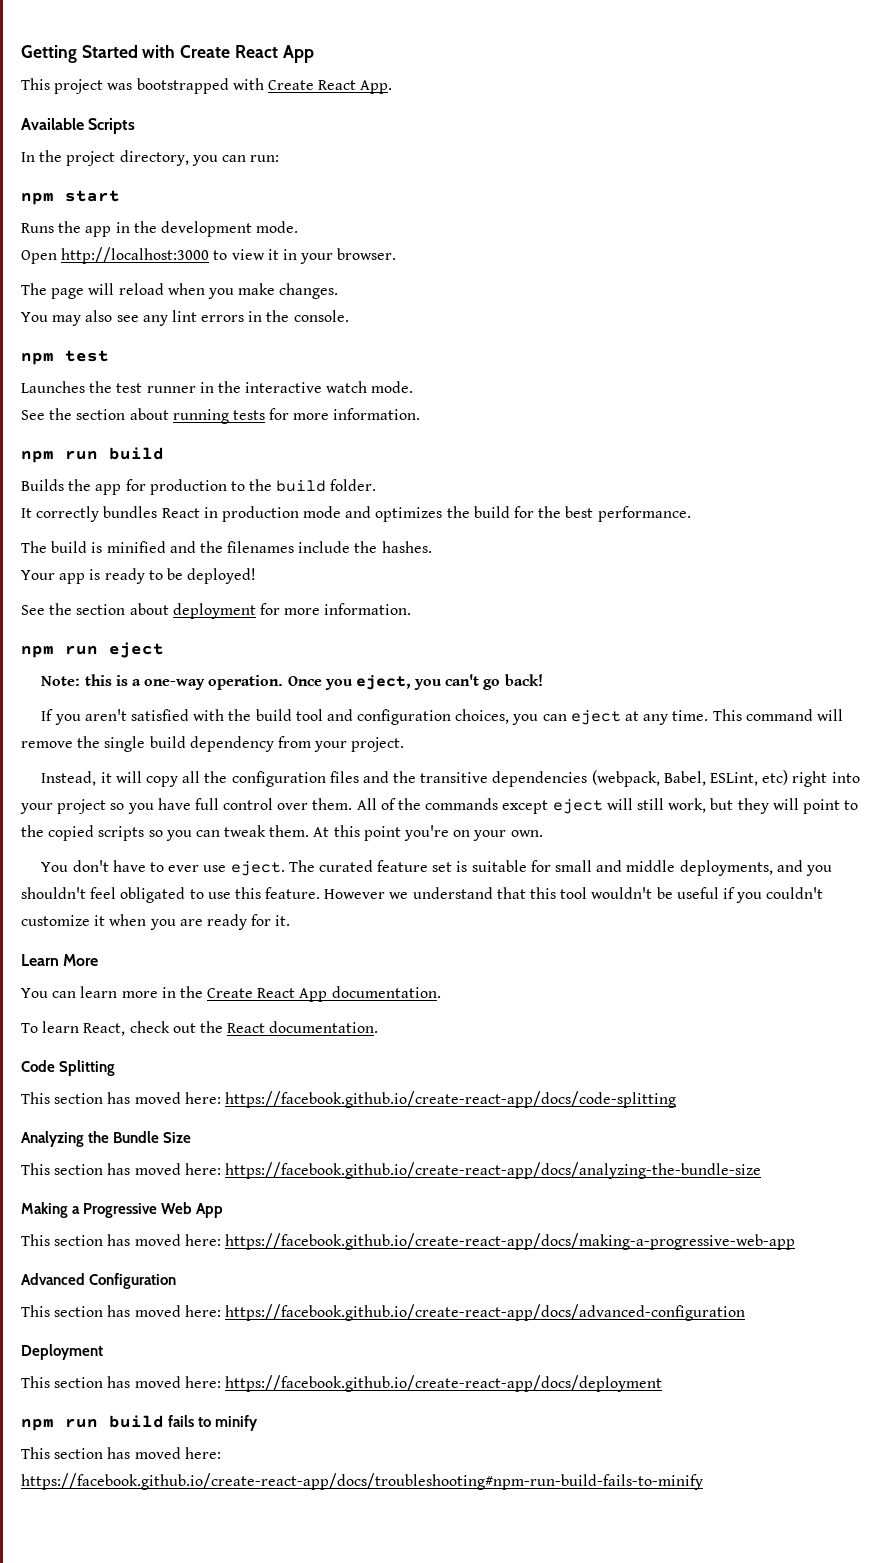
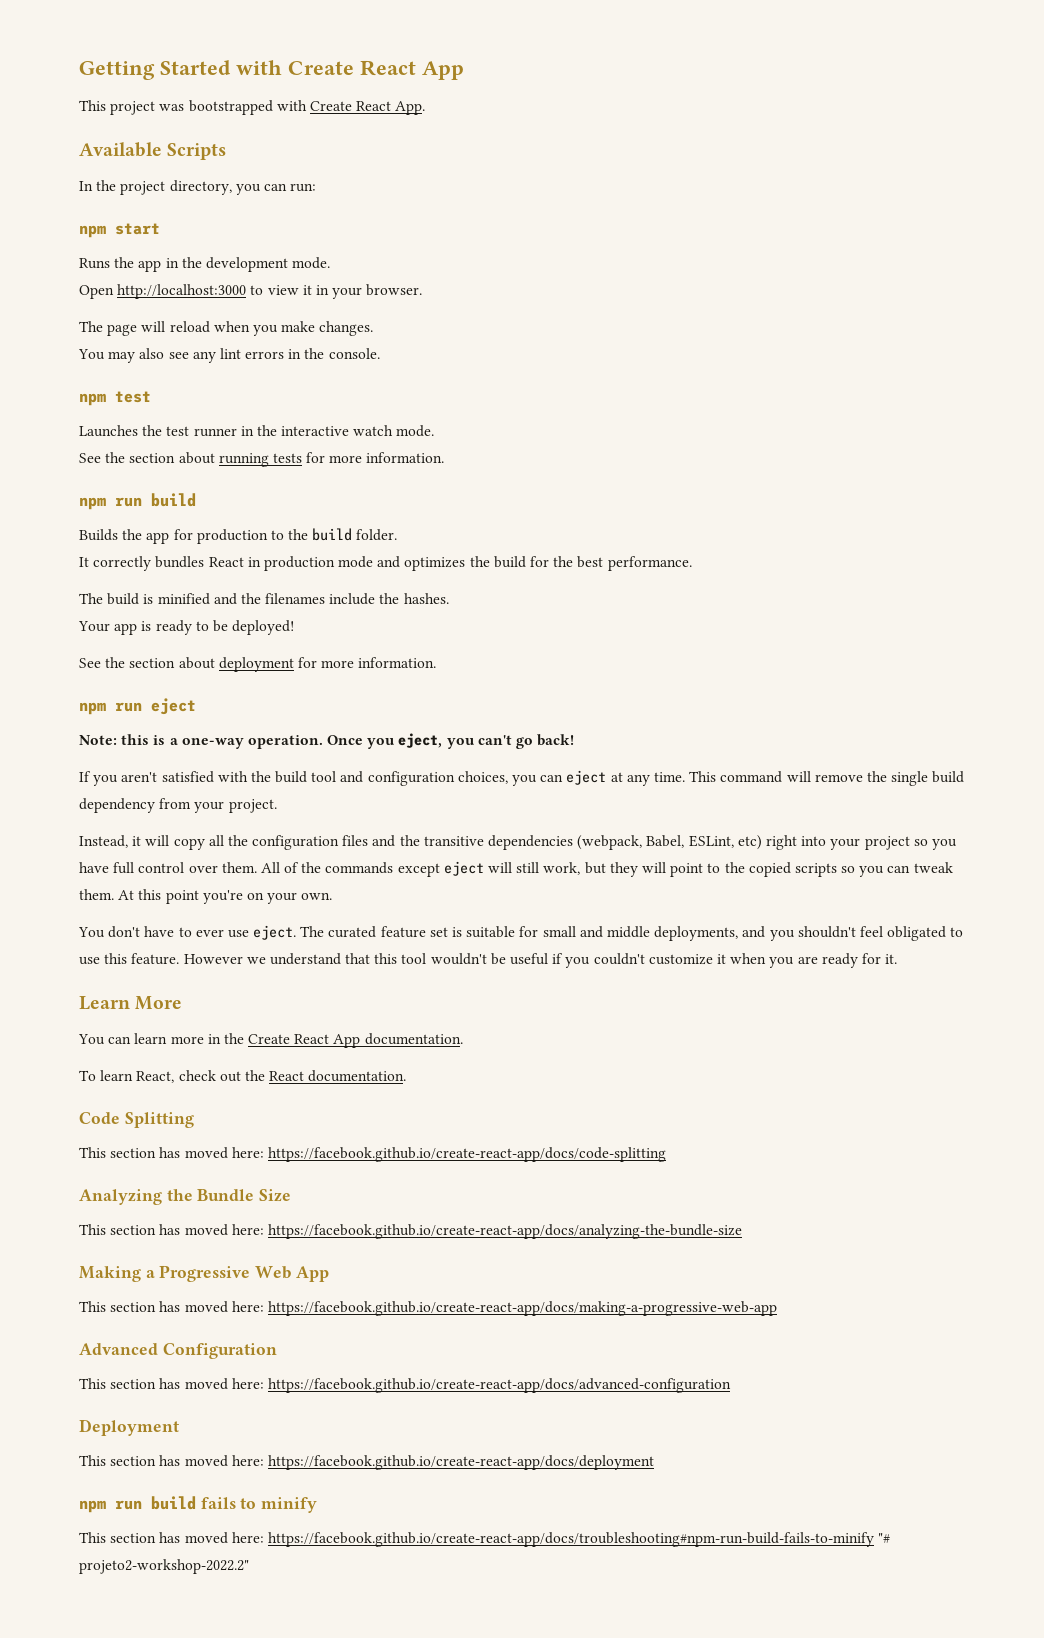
- This section has moved here: https://facebook.github.io/create-react-app/docs/troubleshooting#npm-run-build-fails-to-minify
+ This section has moved here: https://facebook.github.io/create-react-app/docs/troubleshooting#npm-run-build-fails-to-minify "# projeto2-workshop-2022.2"

